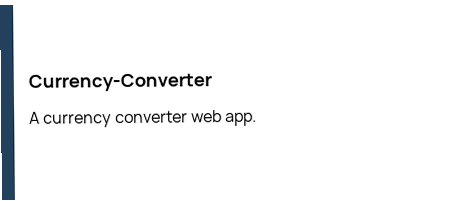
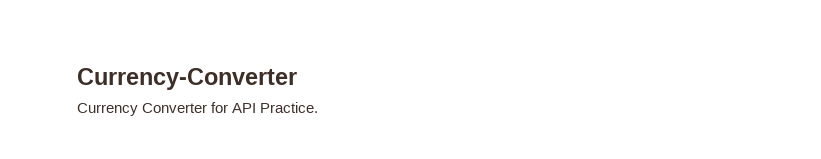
- A currency converter web app.
+ Currency Converter for API Practice.

